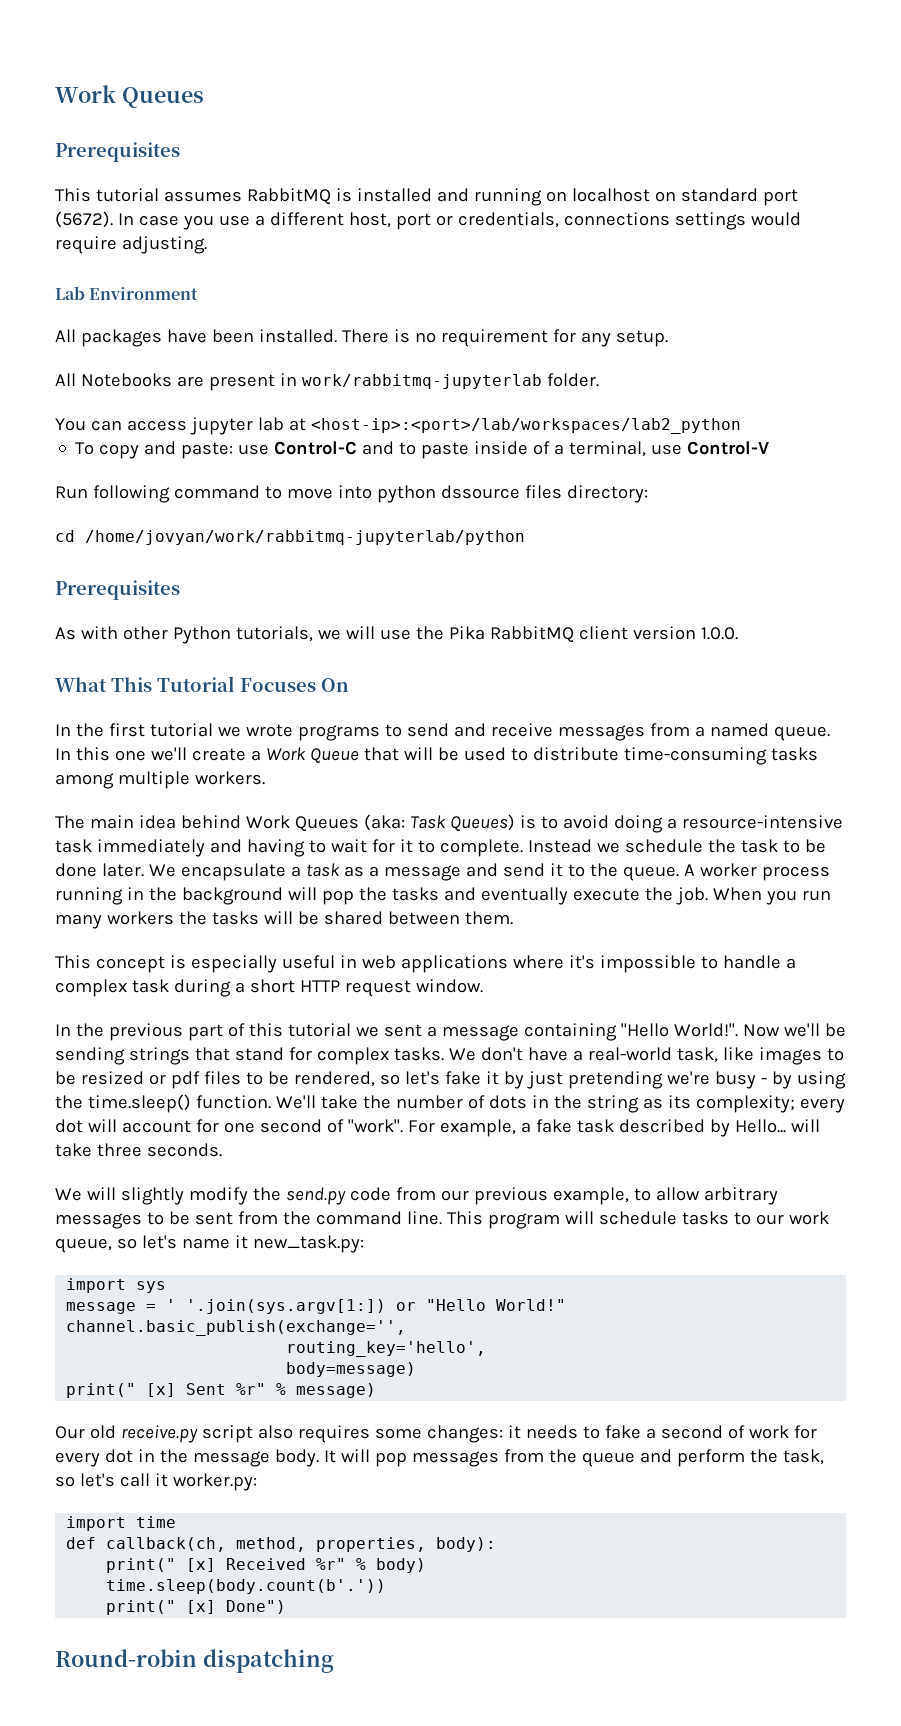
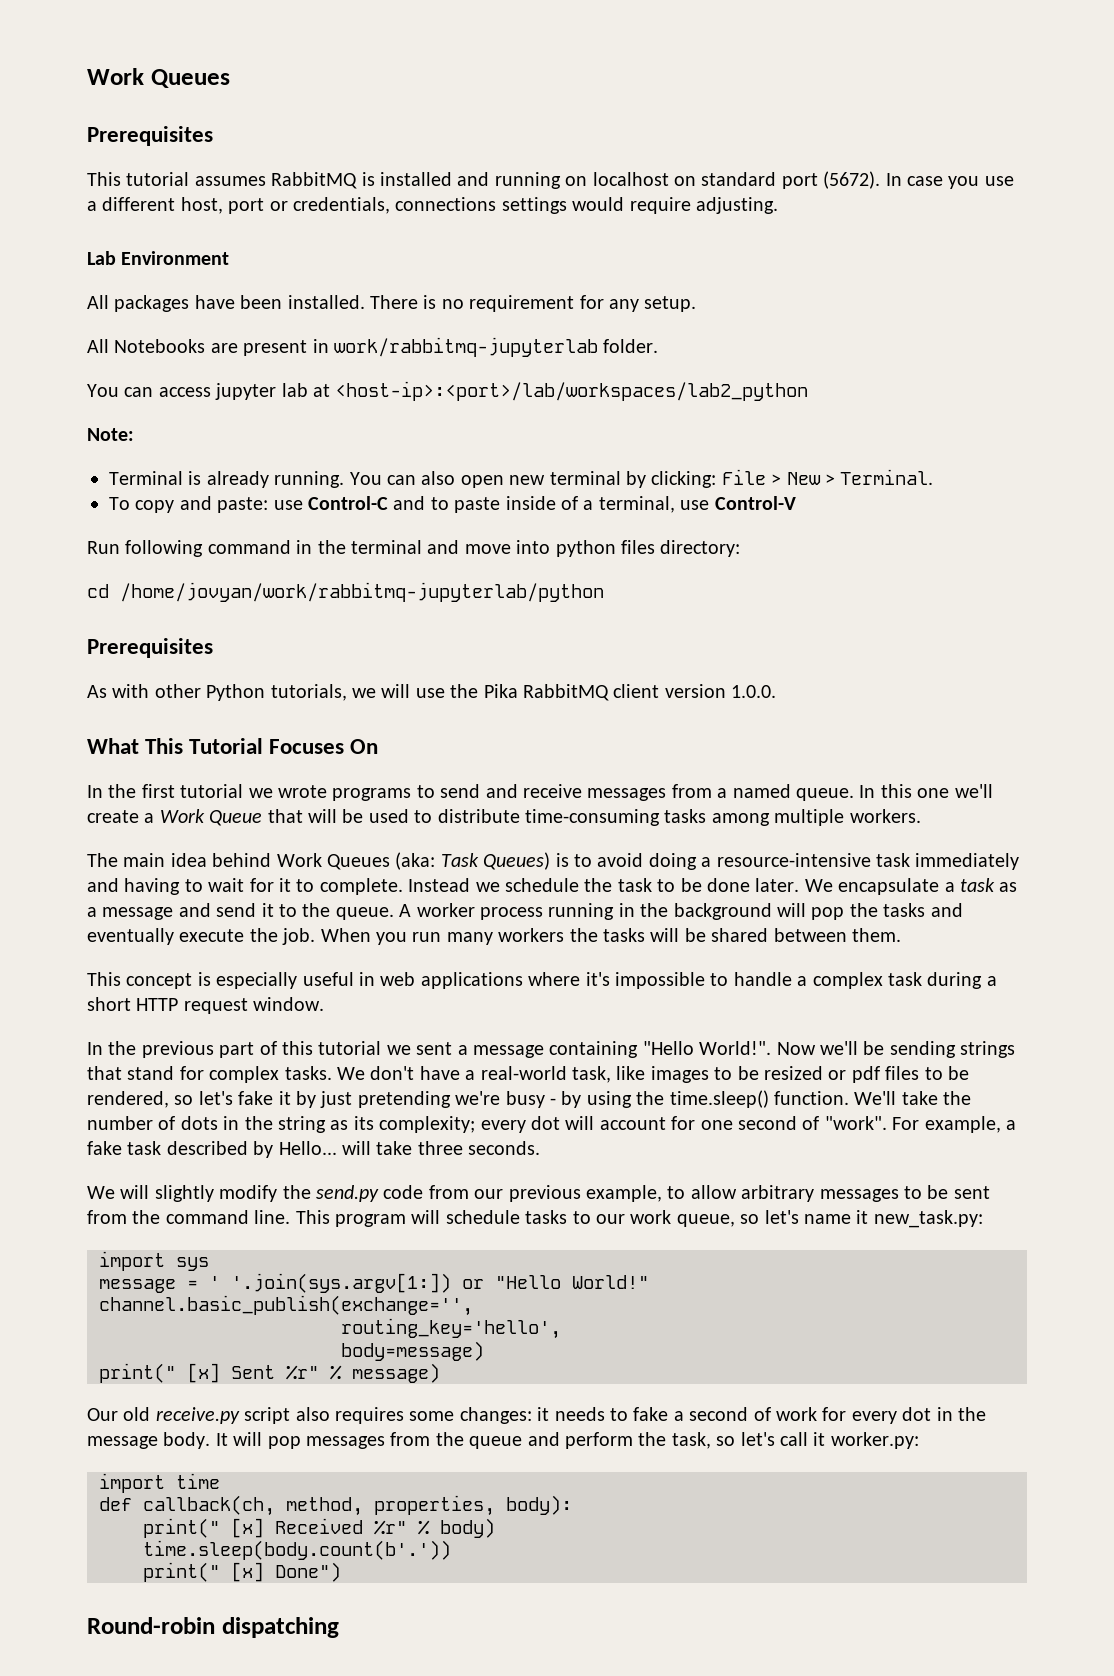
+ Note:
+ Terminal is already running. You can also open new terminal by clicking: File > New > Terminal.
- Run following command to move into python dssource files directory:
+ Run following command in the terminal and move into python files directory:

